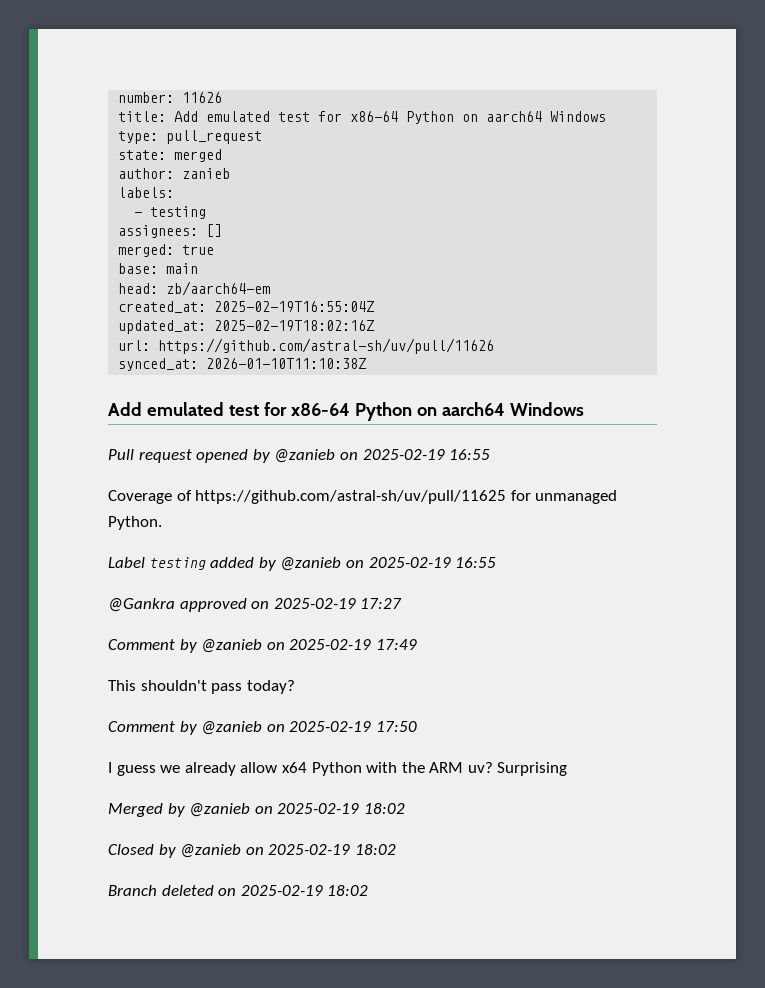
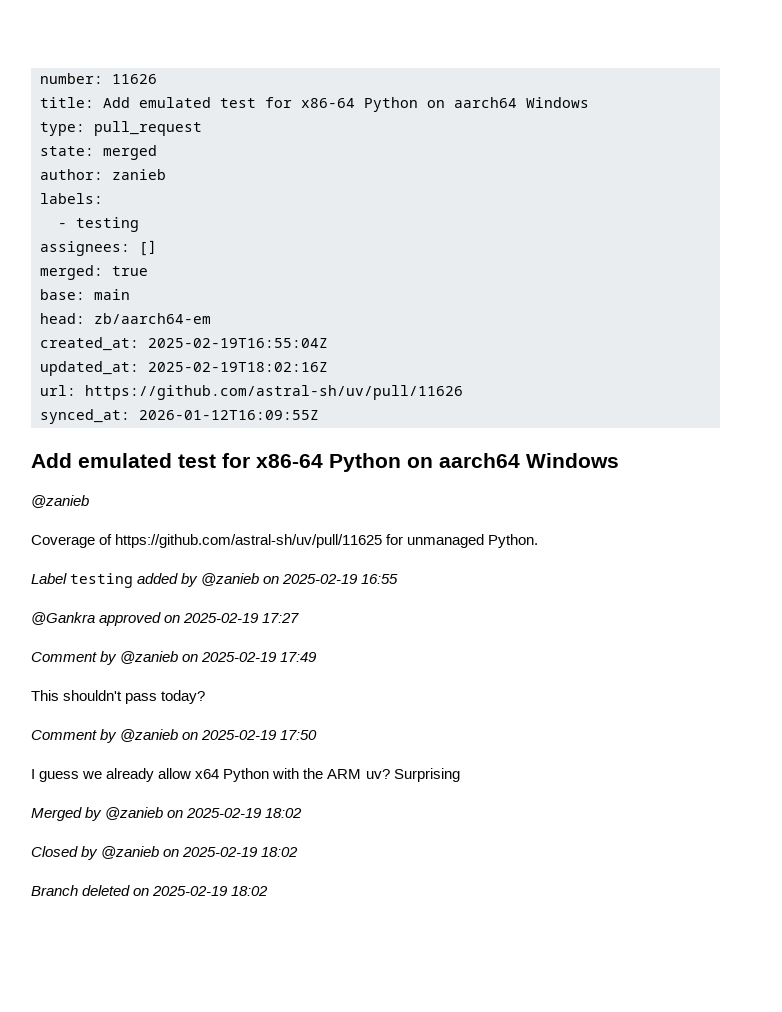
- synced_at: 2026-01-10T11:10:38Z
+ synced_at: 2026-01-12T16:09:55Z
  Add emulated test for x86-64 Python on aarch64 Windows
- Pull request opened by @zanieb on 2025-02-19 16:55
+ @zanieb

